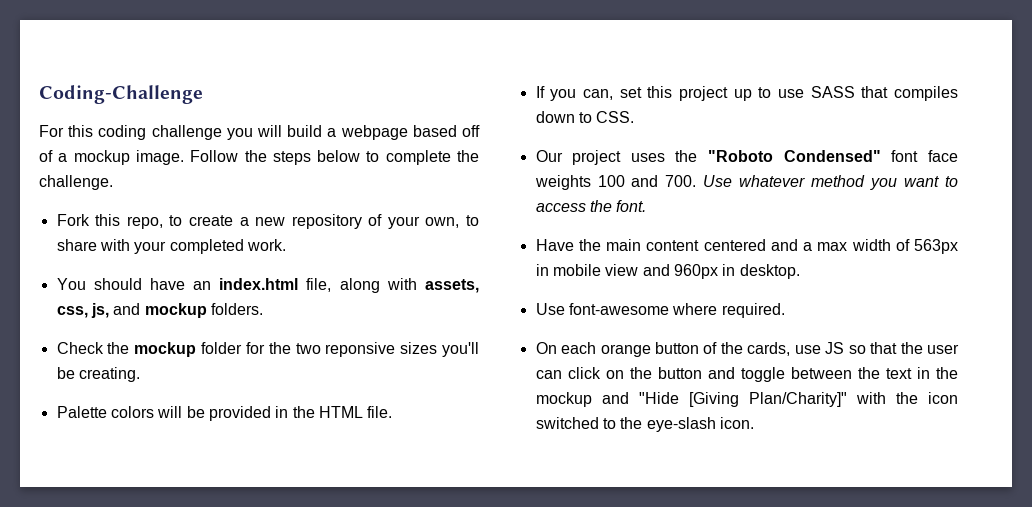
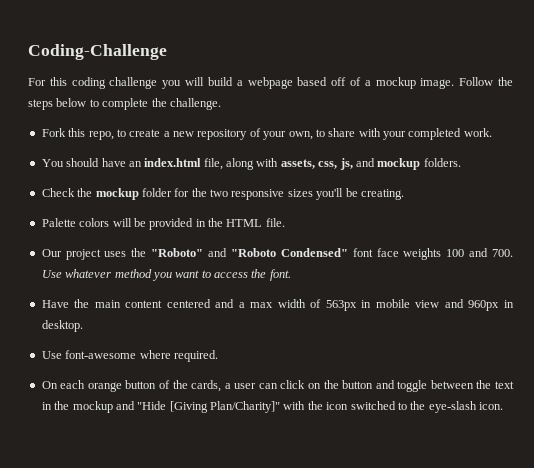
- Check the mockup folder for the two reponsive sizes you'll be creating.
+ Check the mockup folder for the two responsive sizes you'll be creating.
- If you can, set this project up to use SASS that compiles down to CSS.
- Our project uses the "Roboto Condensed" font face weights 100 and 700. Use whatever method you want to access the font.
+ Our project uses the "Roboto" and "Roboto Condensed" font face weights 100 and 700. Use whatever method you want to access the font.
- On each orange button of the cards, use JS so that the user can click on the button and toggle between the text in the mockup and "Hide [Giving Plan/Charity]" with the icon switched to the eye-slash icon.
+ On each orange button of the cards, a user can click on the button and toggle between the text in the mockup and "Hide [Giving Plan/Charity]" with the icon switched to the eye-slash icon.

